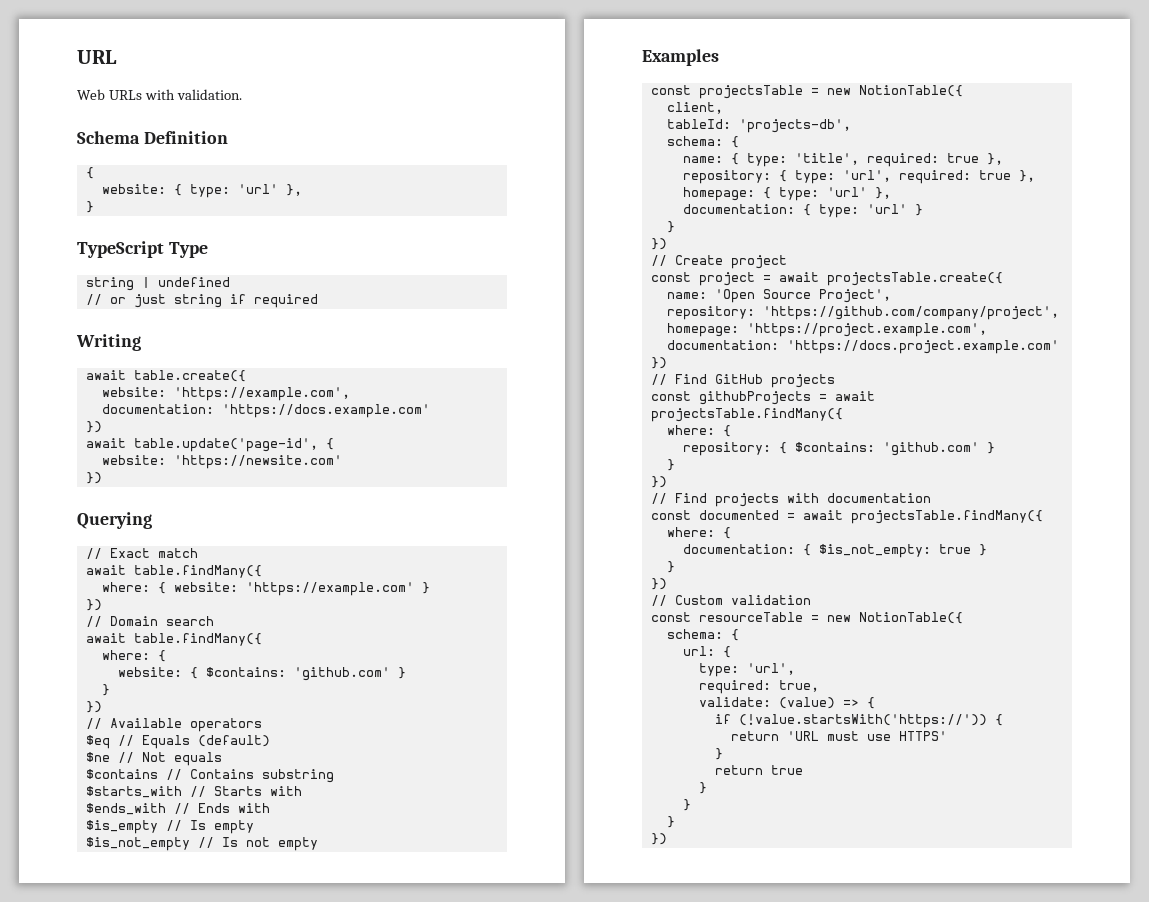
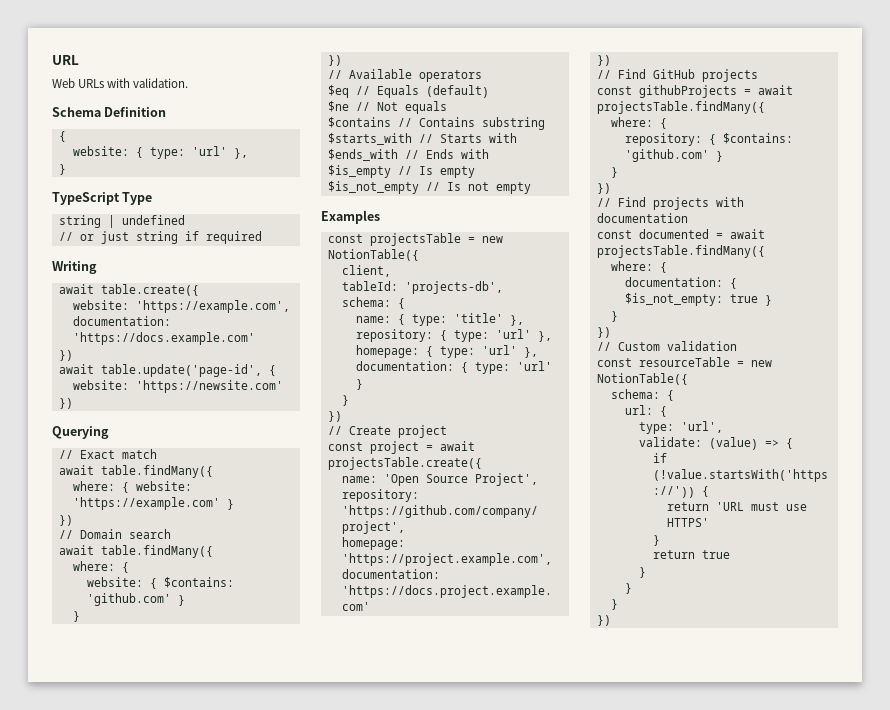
- name: { type: 'title', required: true },
+ name: { type: 'title' },
- repository: { type: 'url', required: true },
+ repository: { type: 'url' },
- required: true,

